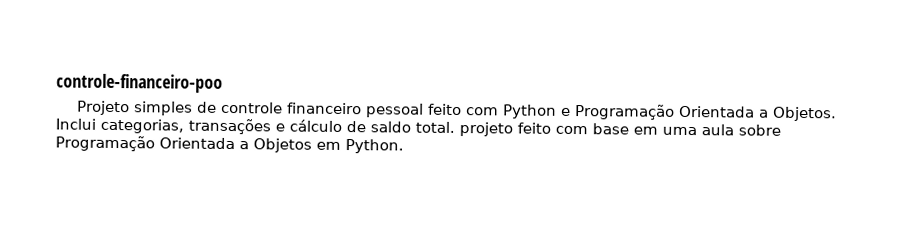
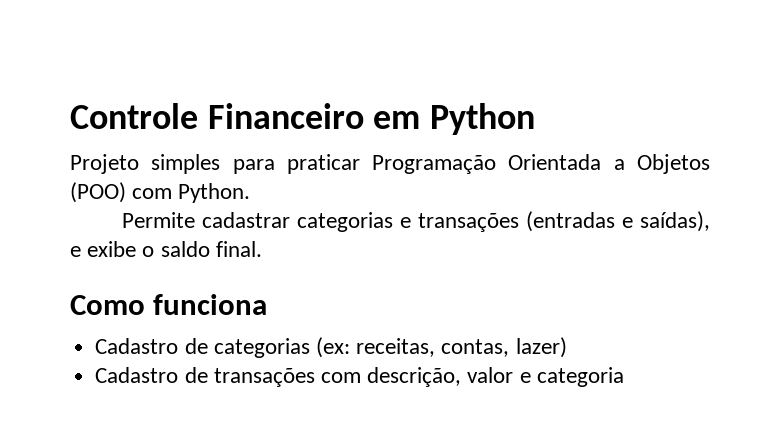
- controle-financeiro-poo
- Projeto simples de controle financeiro pessoal feito com Python e Programação Orientada a Objetos. Inclui categorias, transações e cálculo de saldo total. projeto feito com base em uma aula sobre Programação Orientada a Objetos em Python.
+ Controle Financeiro em Python
+ Projeto simples para praticar Programação Orientada a Objetos (POO) com Python.
+ Permite cadastrar categorias e transações (entradas e saídas), e exibe o saldo final.
+ Como funciona
+ Cadastro de categorias (ex: receitas, contas, lazer)
+ Cadastro de transações com descrição, valor e categoria

